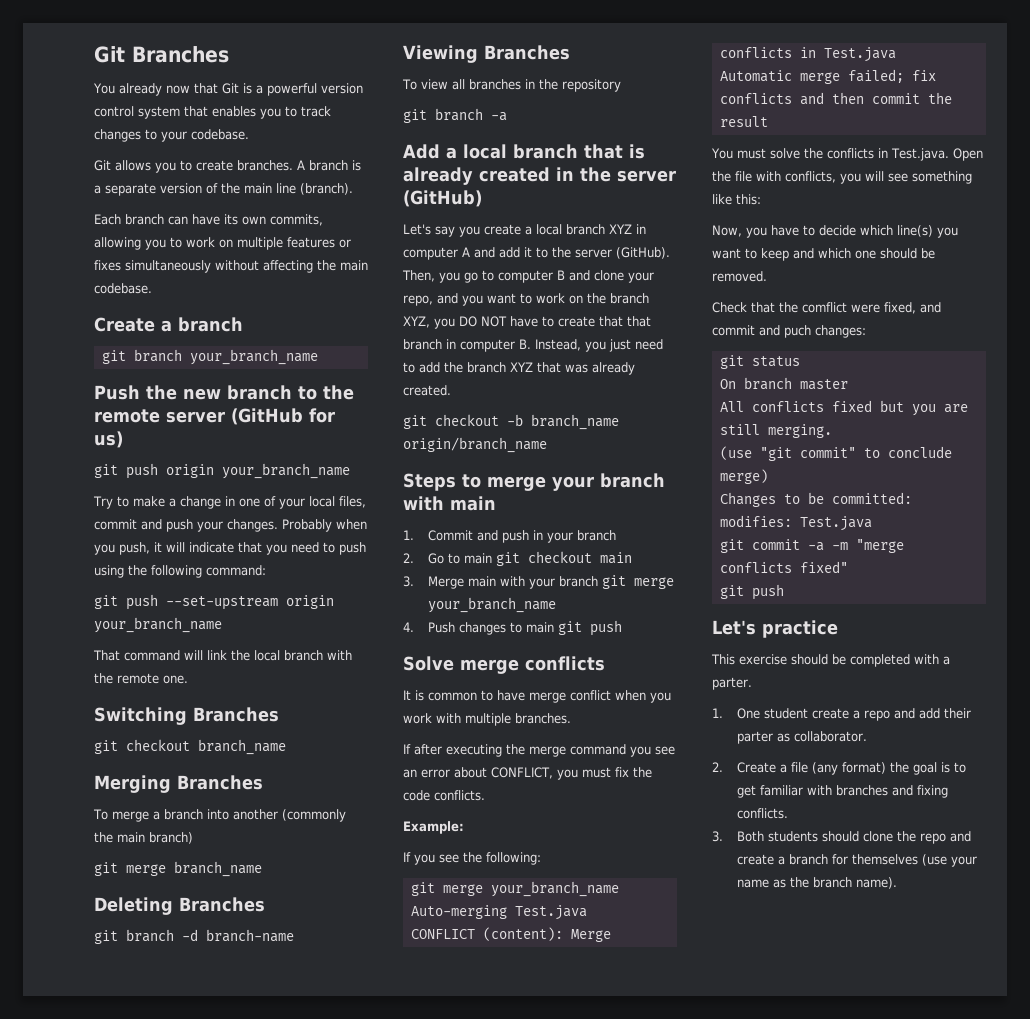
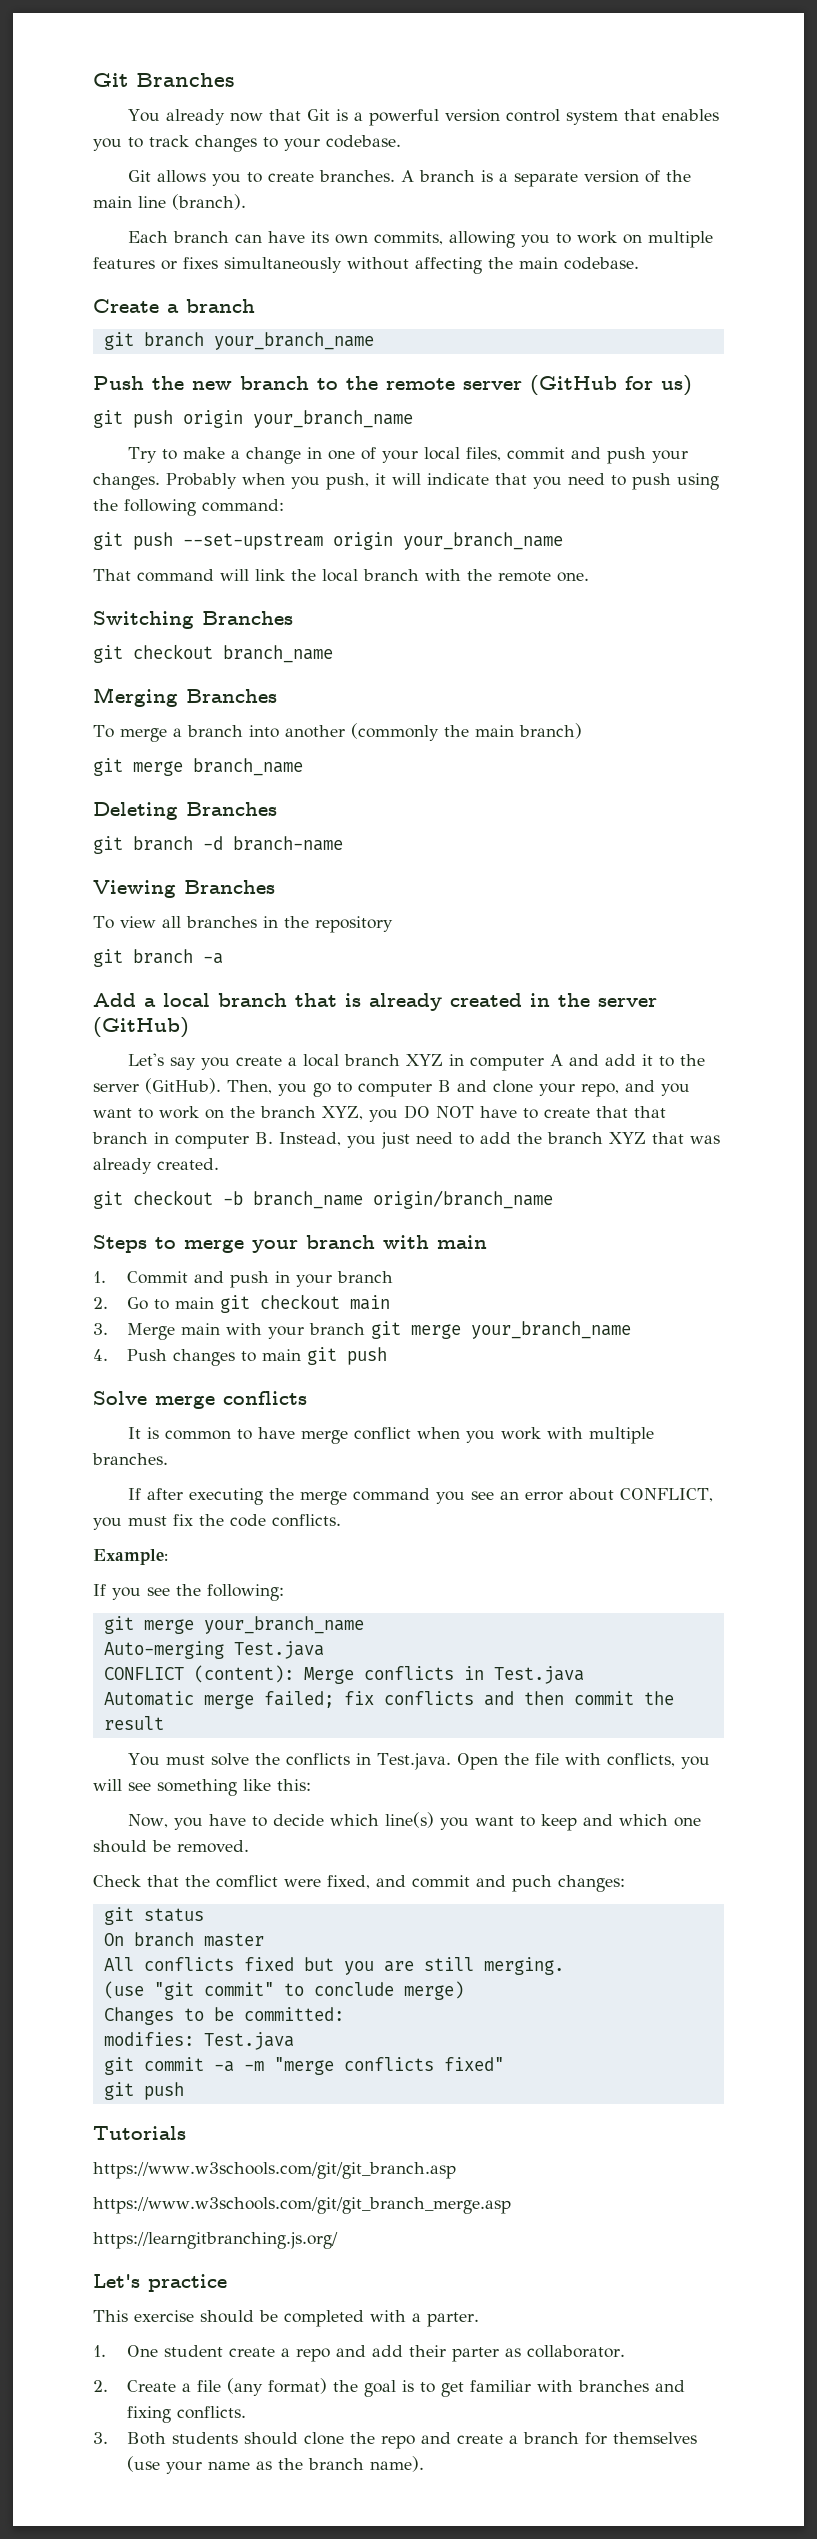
+ Tutorials
+ https://www.w3schools.com/git/git_branch.asp
+ https://www.w3schools.com/git/git_branch_merge.asp
+ https://learngitbranching.js.org/

